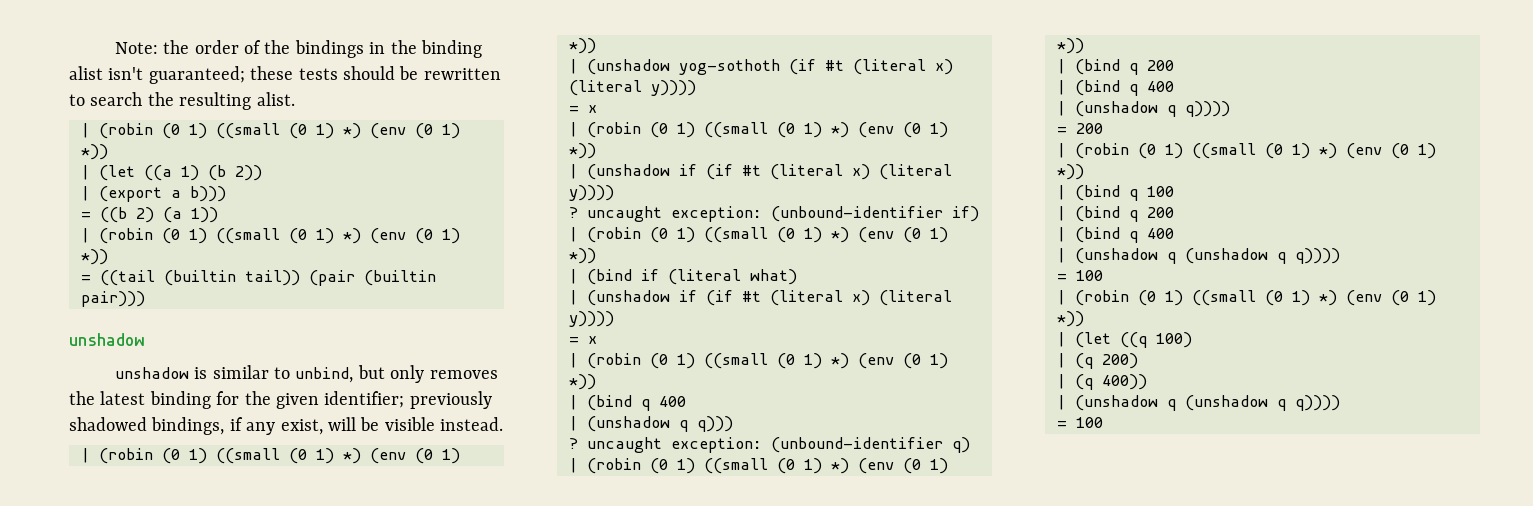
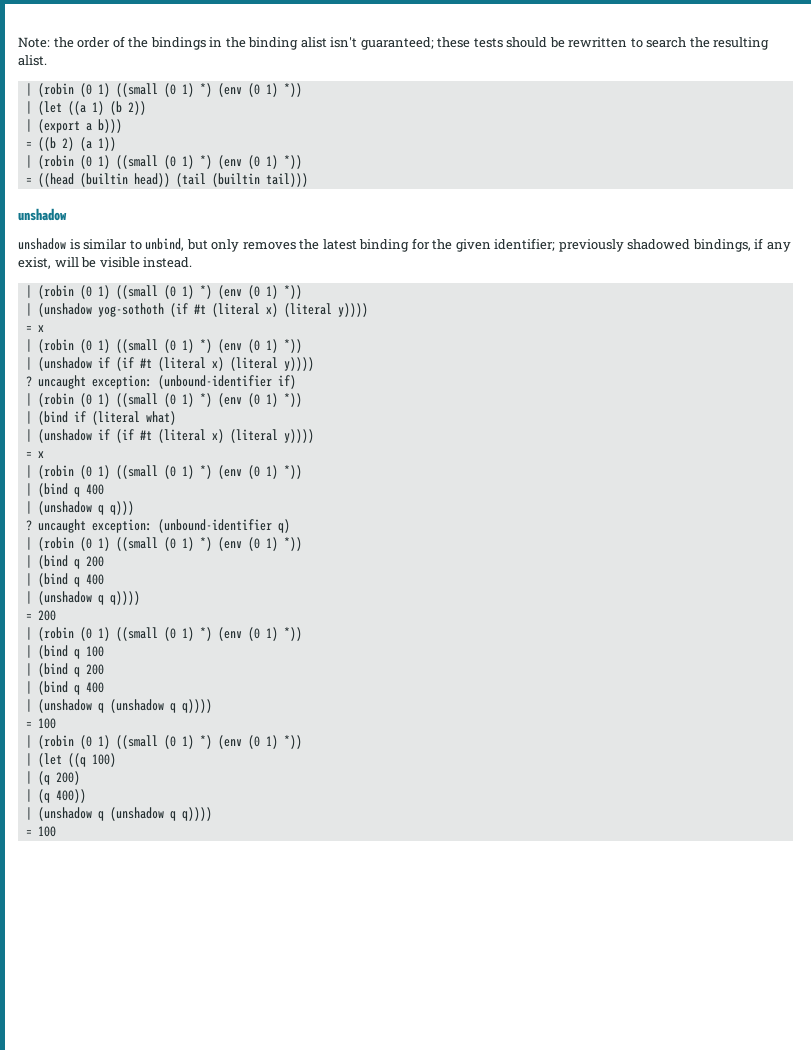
- = ((tail (builtin tail)) (pair (builtin pair)))
+ = ((head (builtin head)) (tail (builtin tail)))

